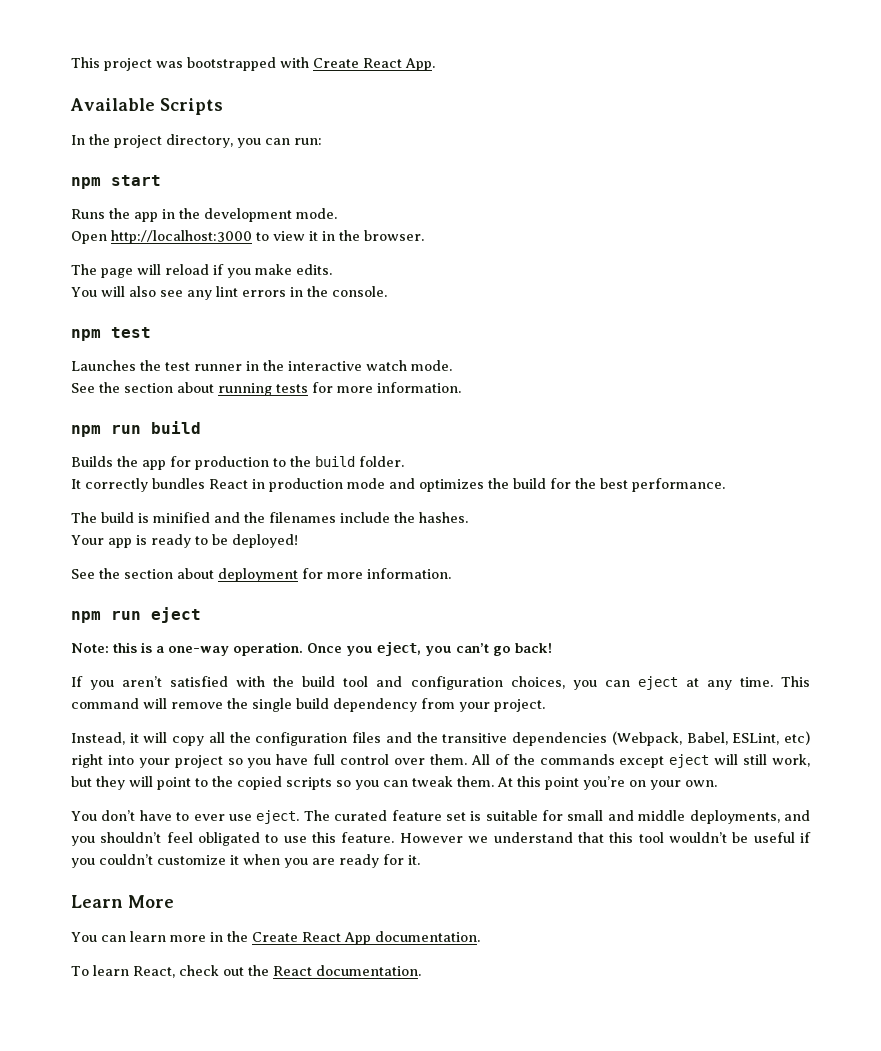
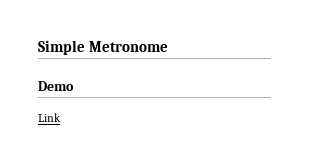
- This project was bootstrapped with Create React App.
- Available Scripts
- In the project directory, you can run:
- npm start
- Runs the app in the development mode.
- Open http://localhost:3000 to view it in the browser.
- The page will reload if you make edits.
- You will also see any lint errors in the console.
- npm test
- Launches the test runner in the interactive watch mode.
- See the section about running tests for more information.
- npm run build
- Builds the app for production to the build folder.
- It correctly bundles React in production mode and optimizes the build for the best performance.
- The build is minified and the filenames include the hashes.
- Your app is ready to be deployed!
- See the section about deployment for more information.
- npm run eject
- Note: this is a one-way operation. Once you eject, you can’t go back!
- If you aren’t satisfied with the build tool and configuration choices, you can eject at any time. This command will remove the single build dependency from your project.
- Instead, it will copy all the configuration files and the transitive dependencies (Webpack, Babel, ESLint, etc) right into your project so you have full control over them. All of the commands except eject will still work, but they will point to the copied scripts so you can tweak them. At this point you’re on your own.
- You don’t have to ever use eject. The curated feature set is suitable for small and middle deployments, and you shouldn’t feel obligated to use this feature. However we understand that this tool wouldn’t be useful if you couldn’t customize it when you are ready for it.
- Learn More
- You can learn more in the Create React App documentation.
- To learn React, check out the React documentation.
+ Simple Metronome
+ Demo
+ Link

